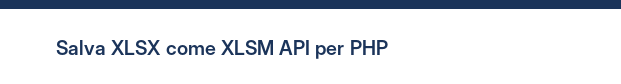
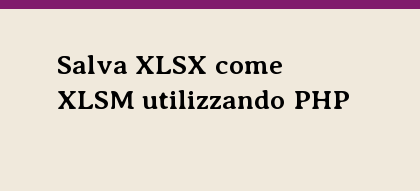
- Salva XLSX come XLSM API per PHP
+ Salva XLSX come XLSM utilizzando PHP

